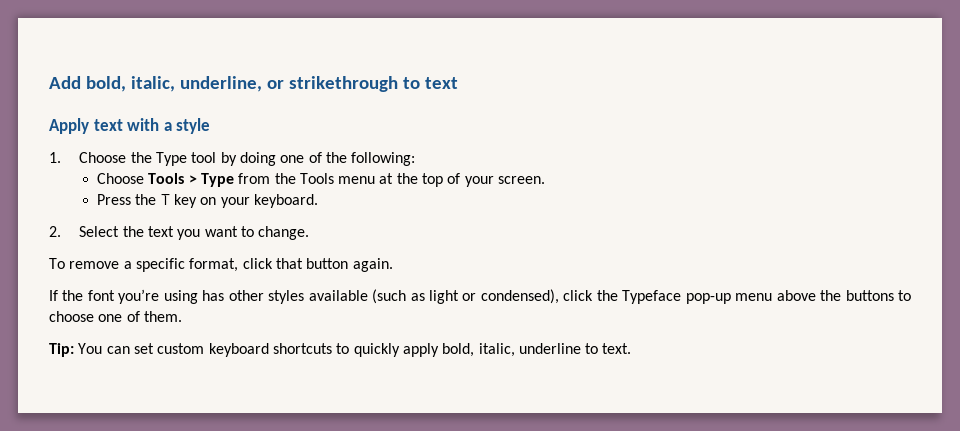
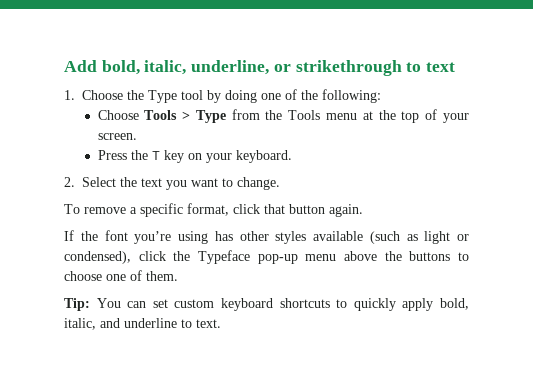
- Apply text with a style
- Tip: You can set custom keyboard shortcuts to quickly apply bold, italic, underline to text.
+ Tip: You can set custom keyboard shortcuts to quickly apply bold, italic, and underline to text.

